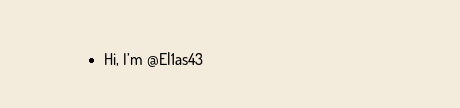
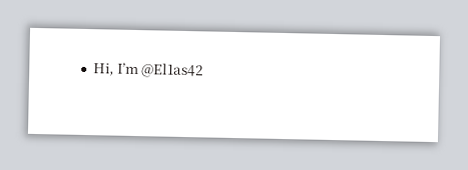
- Hi, I’m @El1as43
+ Hi, I’m @El1as42

